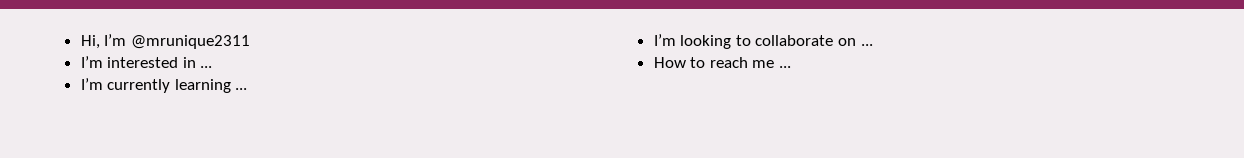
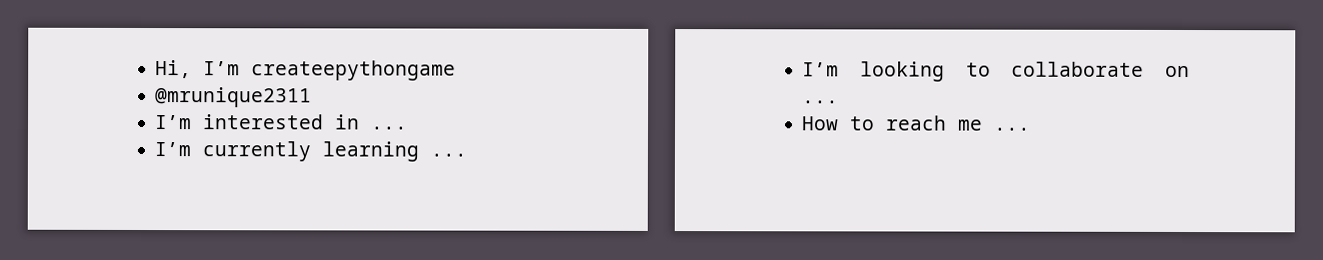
- Hi, I’m @mrunique2311
+ Hi, I’m createepythongame
+ @mrunique2311

